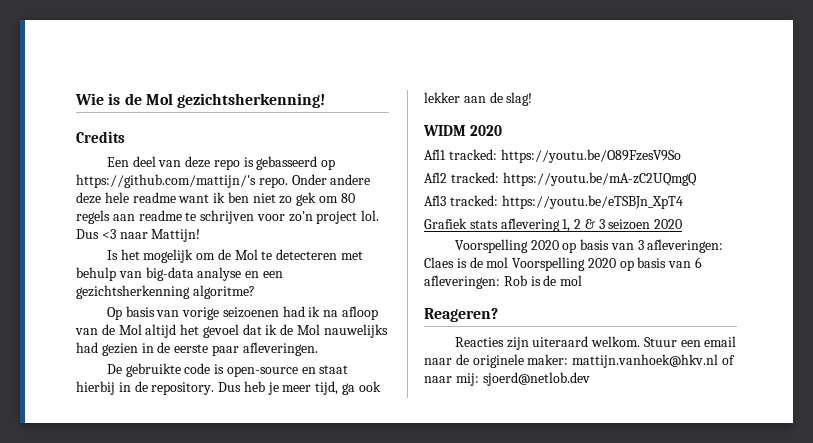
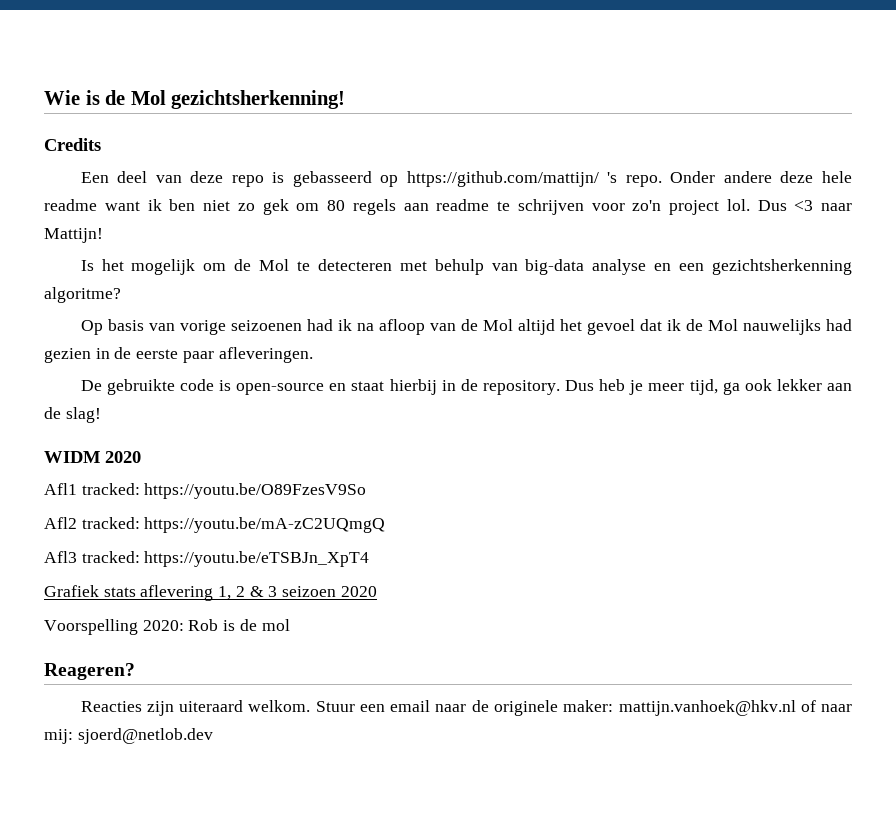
- Een deel van deze repo is gebasseerd op https://github.com/mattijn/'s repo.
+ Een deel van deze repo is gebasseerd op https://github.com/mattijn/ 's repo.
- Voorspelling 2020 op basis van 3 afleveringen: Claes is de mol Voorspelling 2020 op basis van 6 afleveringen: Rob is de mol
+ Voorspelling 2020: Rob is de mol

